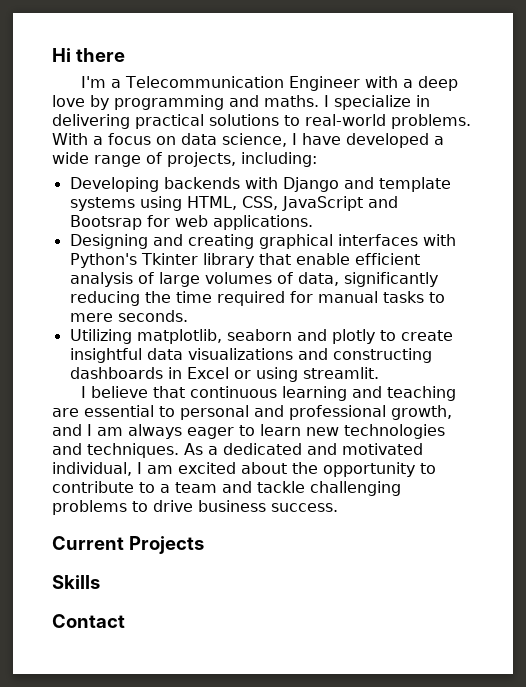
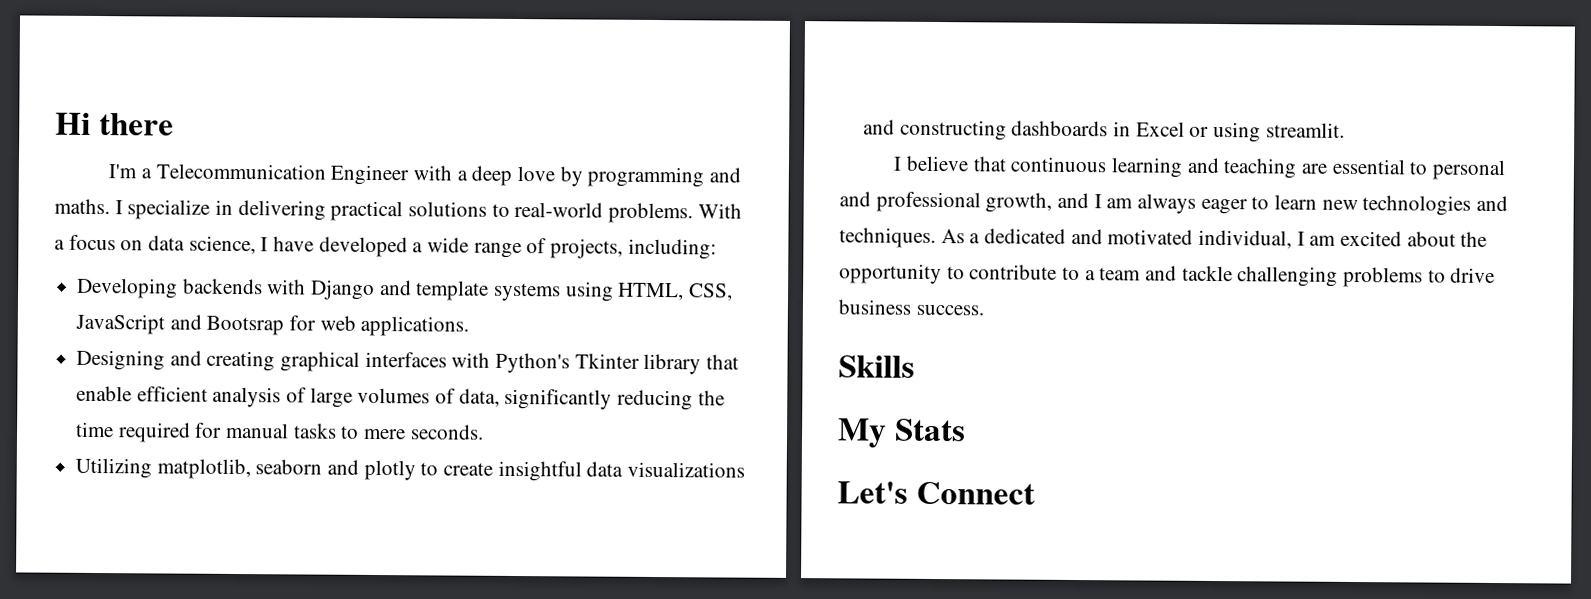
- Current Projects
- Contact
+ My Stats
+ Let's Connect

